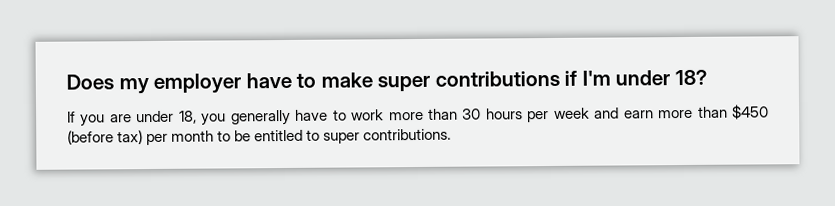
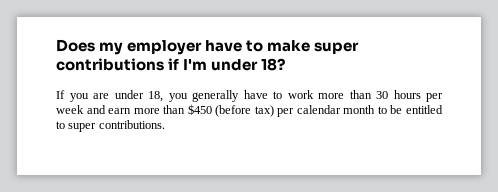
- If you are under 18, you generally have to work more than 30 hours per week and earn more than $450 (before tax) per month to be entitled to super contributions.
+ If you are under 18, you generally have to work more than 30 hours per week and earn more than $450 (before tax) per calendar month to be entitled to super contributions.

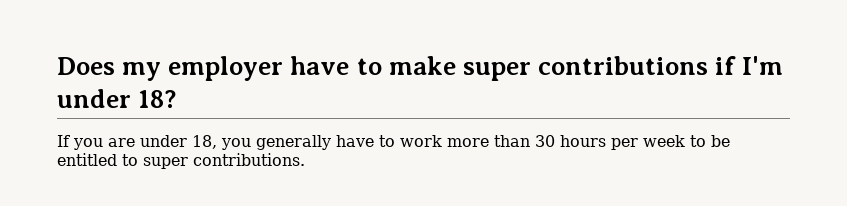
- If you are under 18, you generally have to work more than 30 hours per week and earn more than $450 (before tax) per calendar month to be entitled to super contributions.
+ If you are under 18, you generally have to work more than 30 hours per week to be entitled to super contributions.

